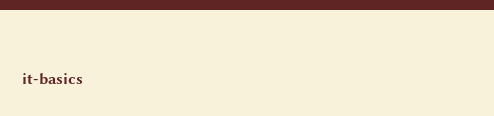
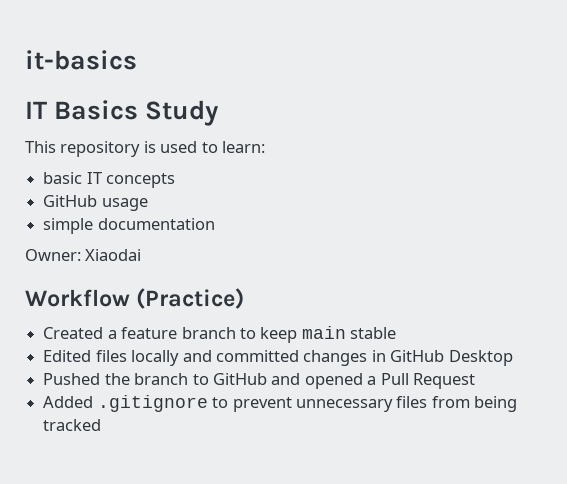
+ IT Basics Study
+ This repository is used to learn:
+ basic IT concepts
+ GitHub usage
+ simple documentation
+ Owner: Xiaodai
+ Workflow (Practice)
+ Created a feature branch to keep main stable
+ Edited files locally and committed changes in GitHub Desktop
+ Pushed the branch to GitHub and opened a Pull Request
+ Added .gitignore to prevent unnecessary files from being tracked

